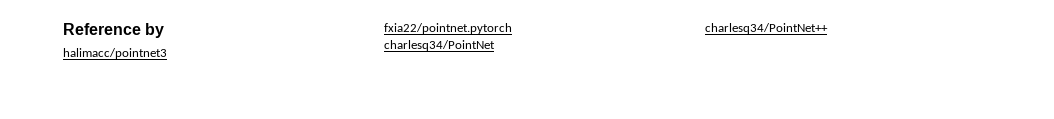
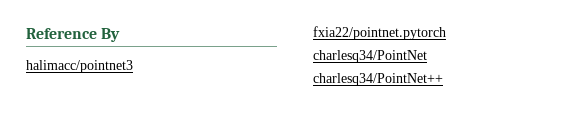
- Reference by
+ Reference By

